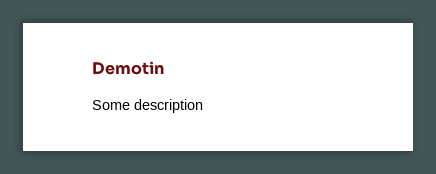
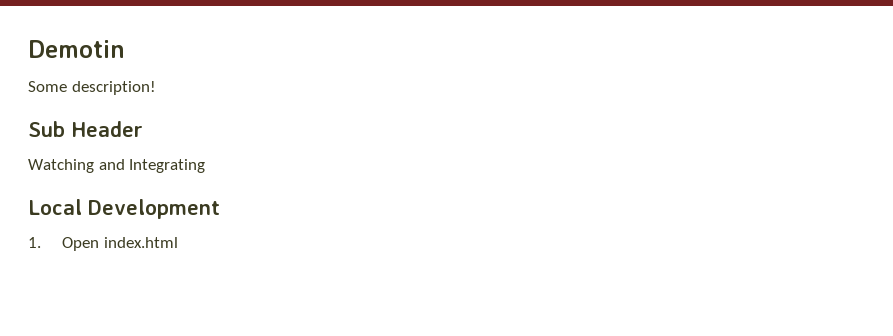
- Some description
+ Some description!
+ Sub Header
+ Watching and Integrating
+ Local Development
+ 1. Open index.html

